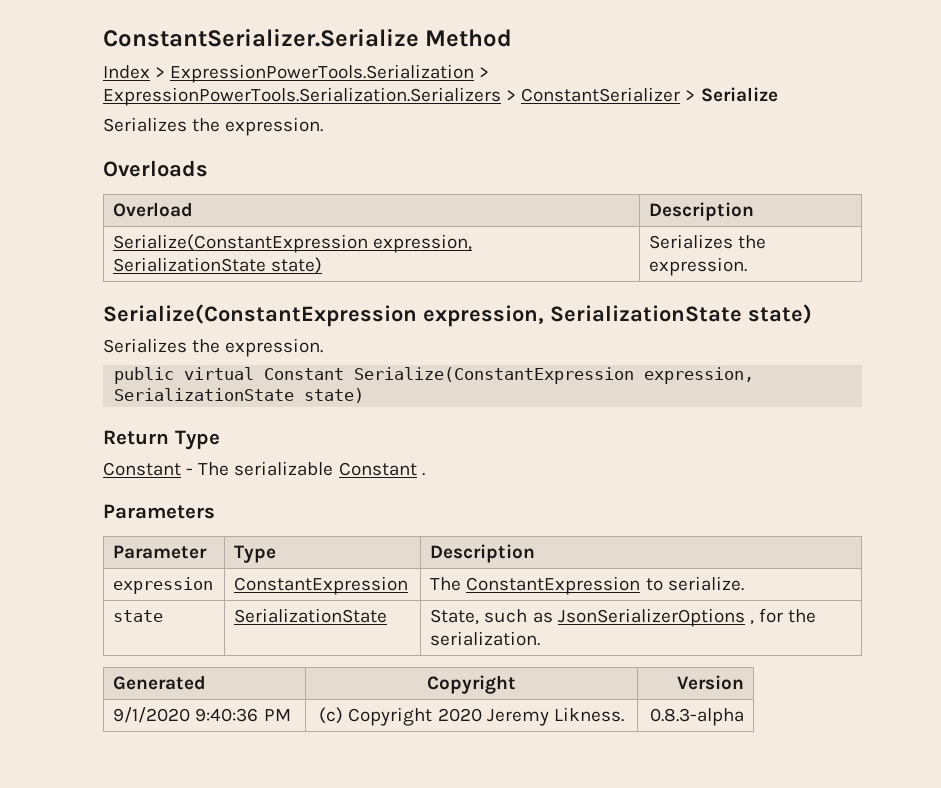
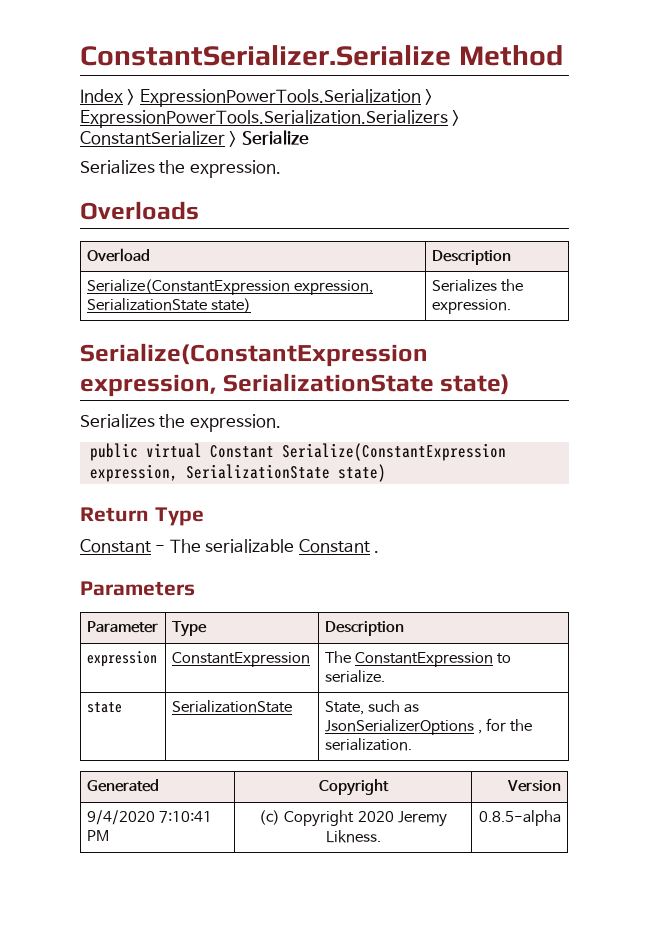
- 9/1/2020 9:40:36 PM | (c) Copyright 2020 Jeremy Likness. | 0.8.3-alpha
+ 9/4/2020 7:10:41 PM | (c) Copyright 2020 Jeremy Likness. | 0.8.5-alpha

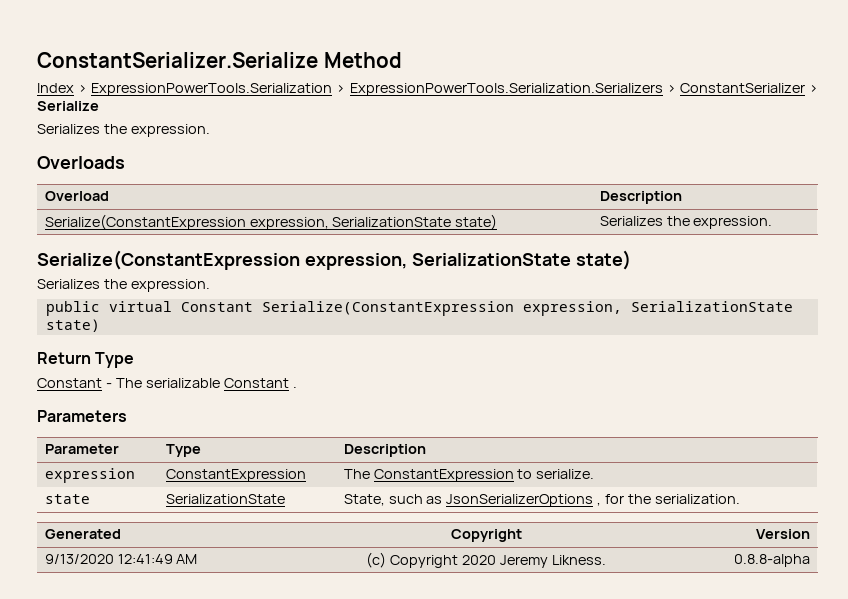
- 9/4/2020 7:10:41 PM | (c) Copyright 2020 Jeremy Likness. | 0.8.5-alpha
+ 9/13/2020 12:41:49 AM | (c) Copyright 2020 Jeremy Likness. | 0.8.8-alpha

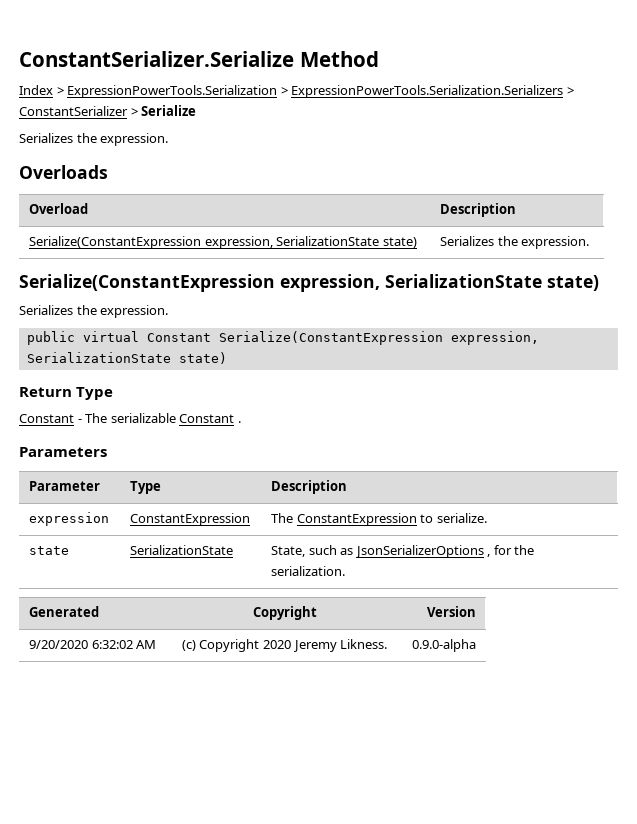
- 9/13/2020 12:41:49 AM | (c) Copyright 2020 Jeremy Likness. | 0.8.8-alpha
+ 9/20/2020 6:32:02 AM | (c) Copyright 2020 Jeremy Likness. | 0.9.0-alpha

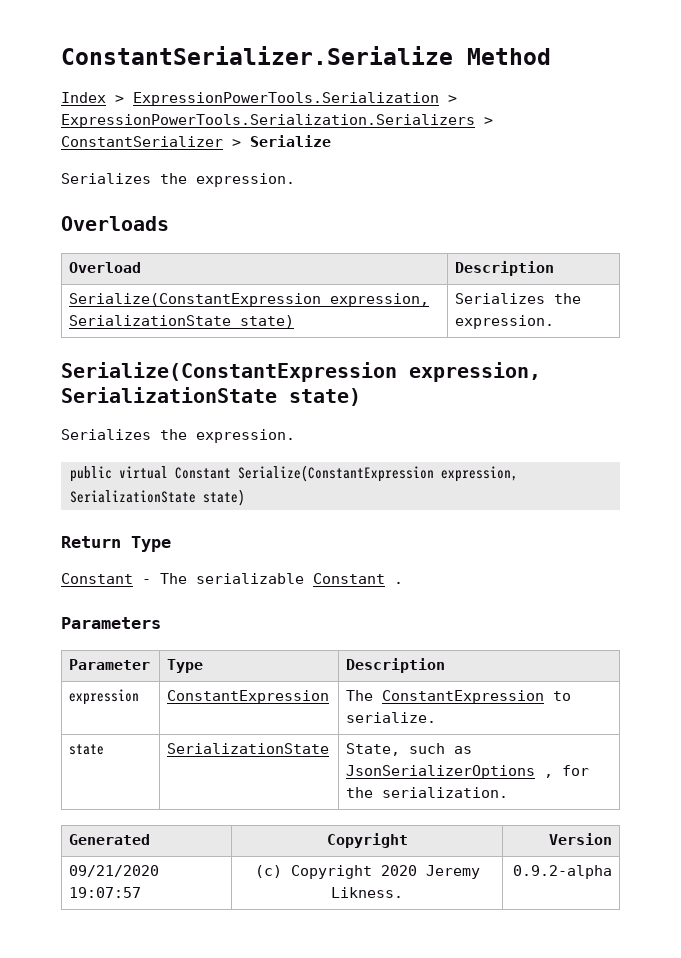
- 9/20/2020 6:32:02 AM | (c) Copyright 2020 Jeremy Likness. | 0.9.0-alpha
+ 09/21/2020 19:07:57 | (c) Copyright 2020 Jeremy Likness. | 0.9.2-alpha

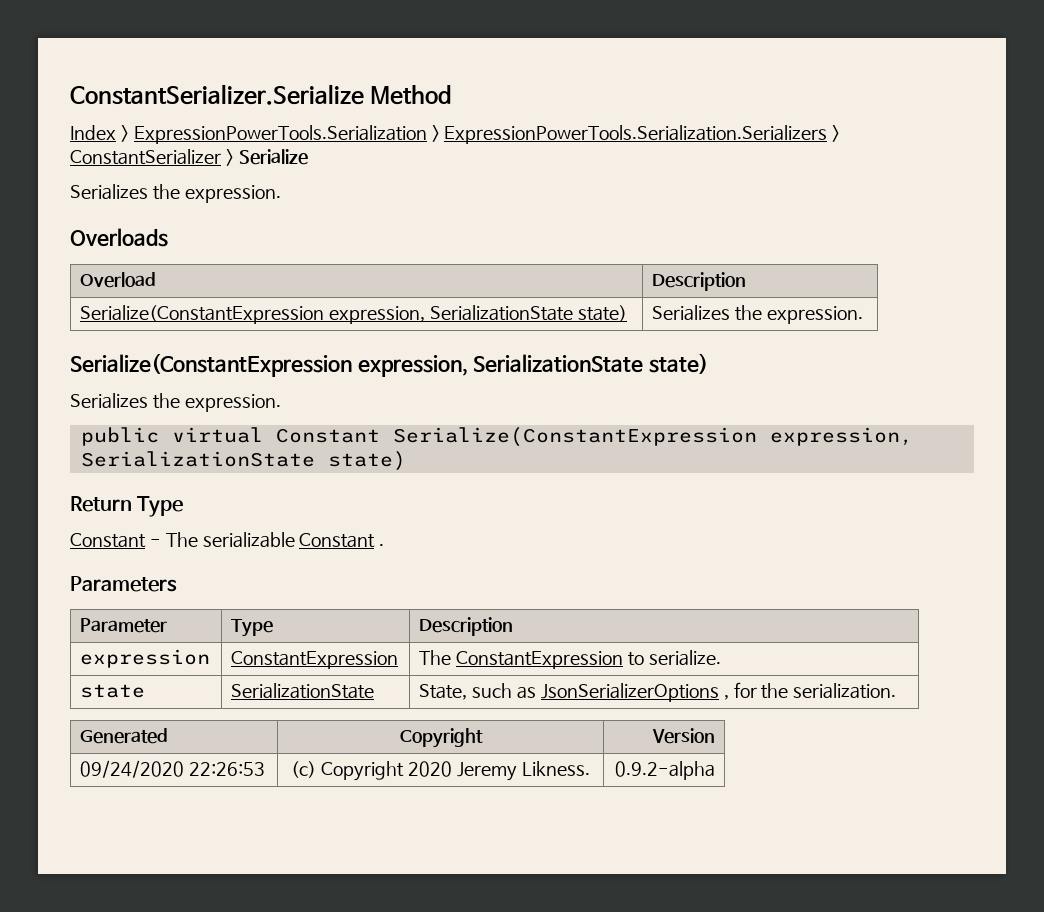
- 09/21/2020 19:07:57 | (c) Copyright 2020 Jeremy Likness. | 0.9.2-alpha
+ 09/24/2020 22:26:53 | (c) Copyright 2020 Jeremy Likness. | 0.9.2-alpha

